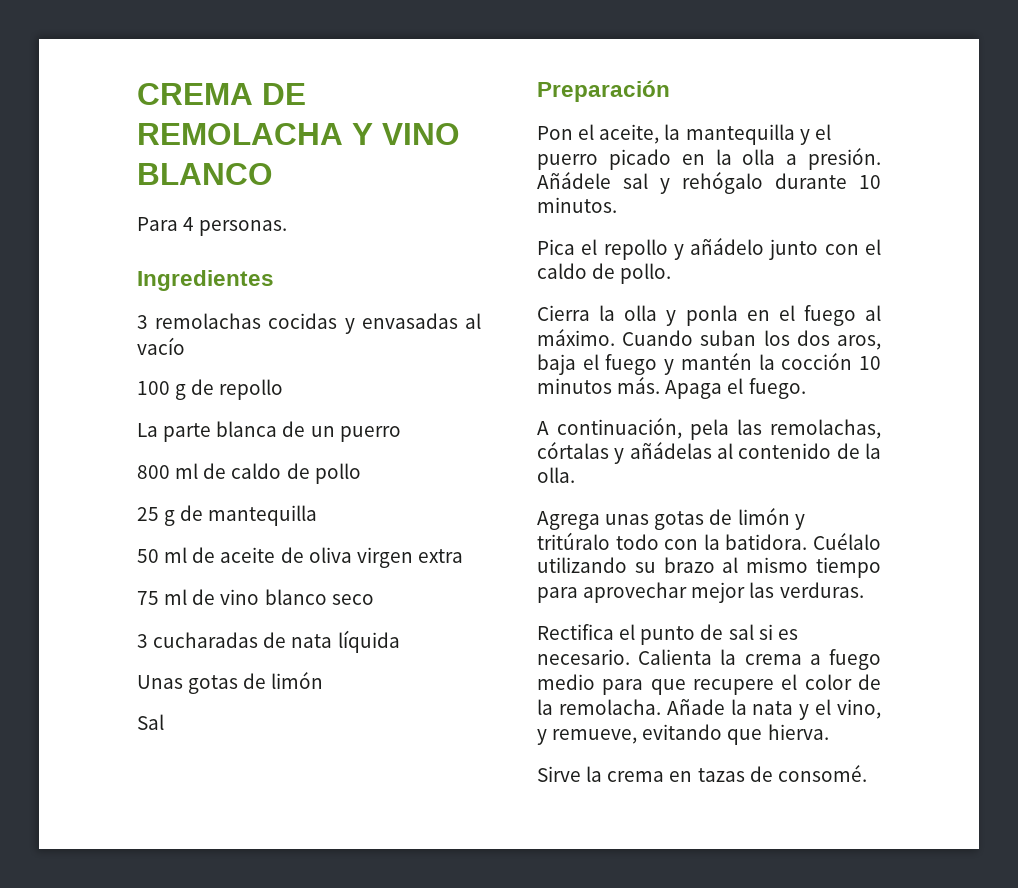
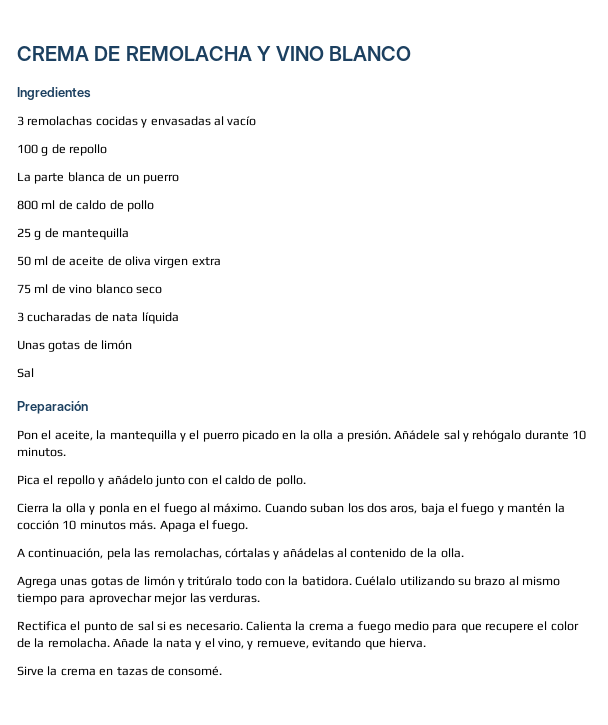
- Para 4 personas.

